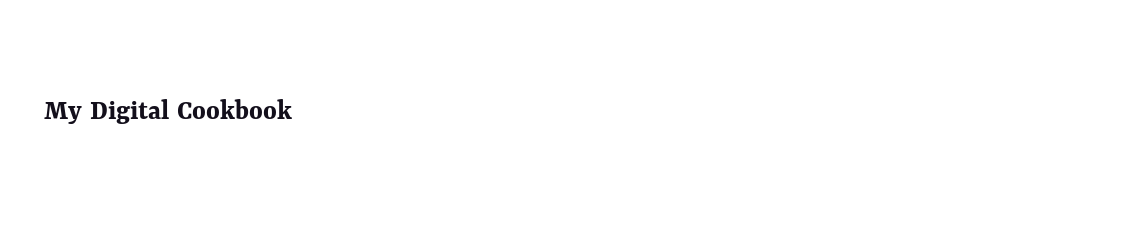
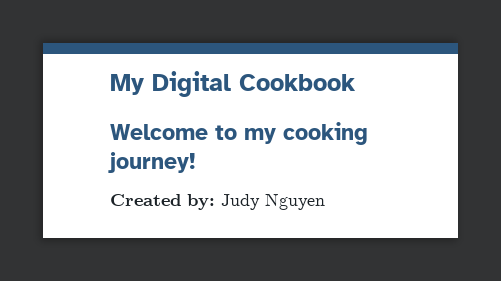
+ Welcome to my cooking journey!
+ Created by: Judy Nguyen

